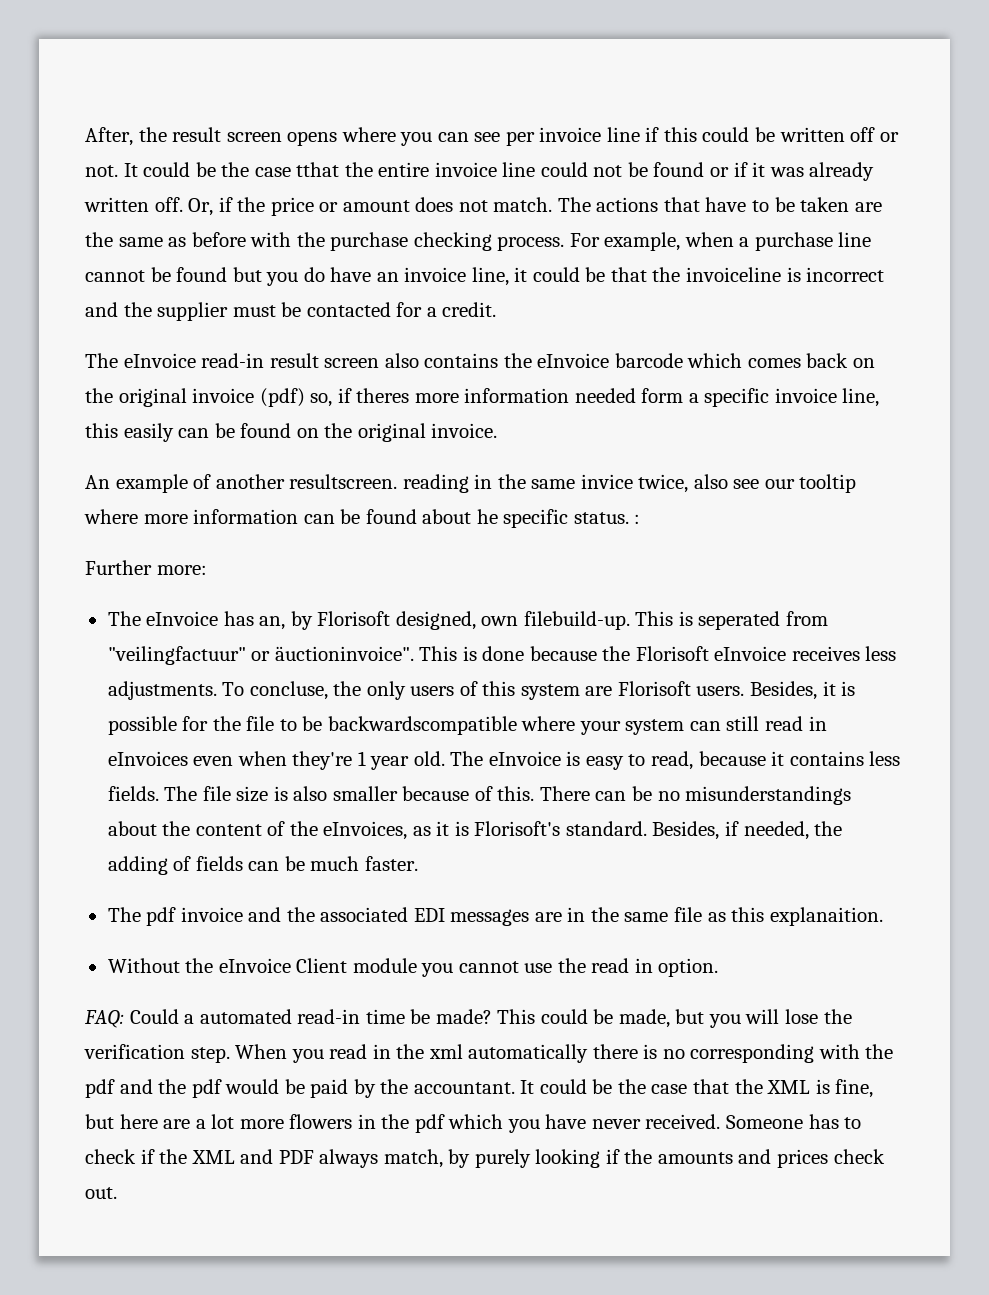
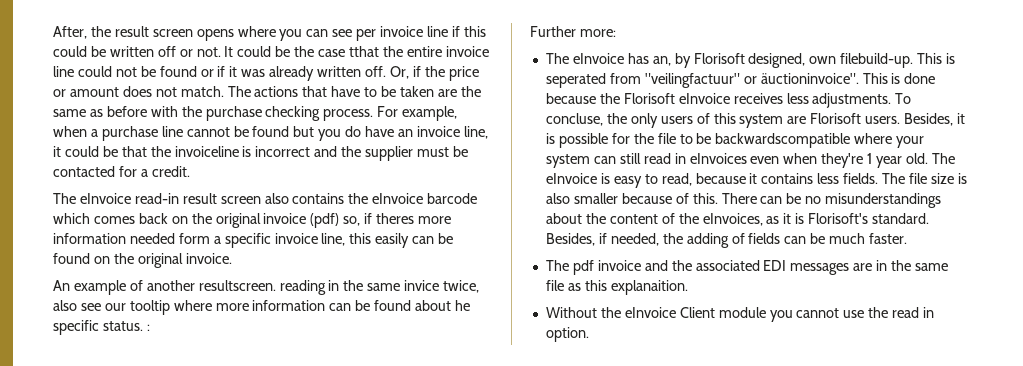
- FAQ: Could a automated read-in time be made? This could be made, but you will lose the verification step. When you read in the xml automatically there is no corresponding with the pdf and the pdf would be paid by the accountant. It could be the case that the XML is fine, but here are a lot more flowers in the pdf which you have never received. Someone has to check if the XML and PDF always match, by purely looking if the amounts and prices check out.

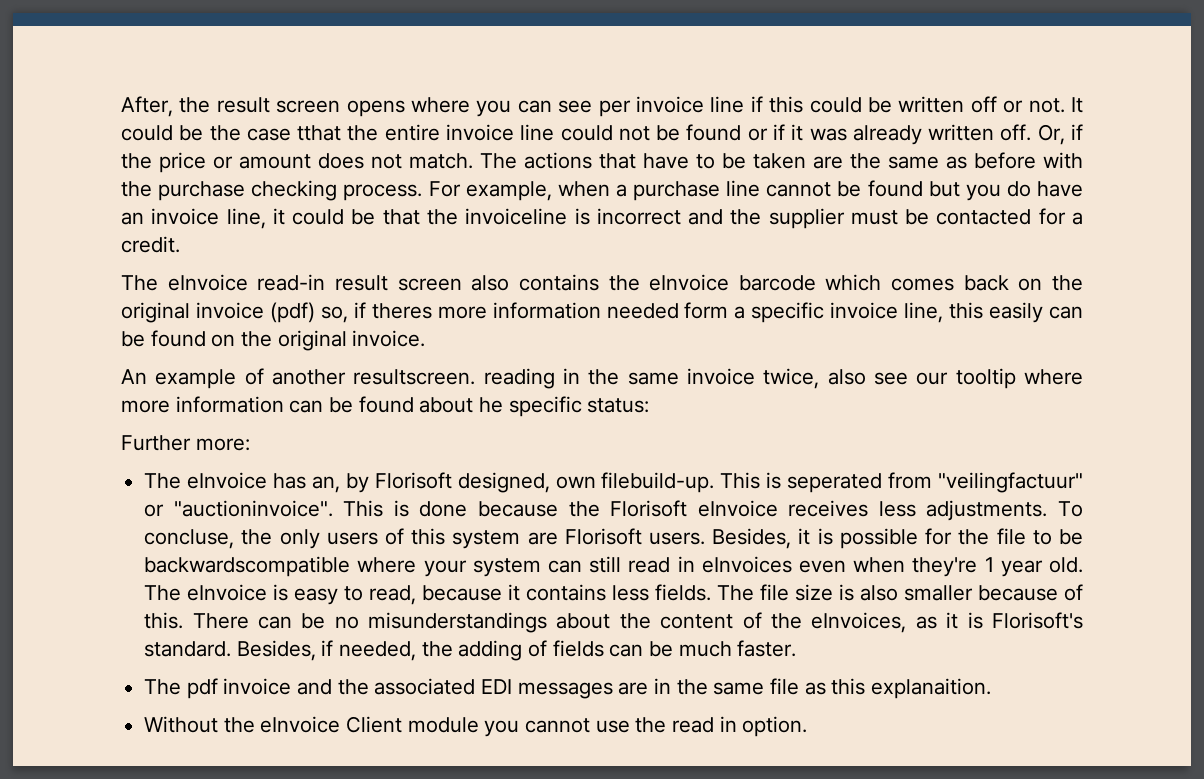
- An example of another resultscreen. reading in the same invice twice, also see our tooltip where more information can be found about he specific status. :
+ An example of another resultscreen. reading in the same invoice twice, also see our tooltip where more information can be found about he specific status:
- This is seperated from "veilingfactuur" or äuctioninvoice".
+ This is seperated from "veilingfactuur" or "auctioninvoice".

